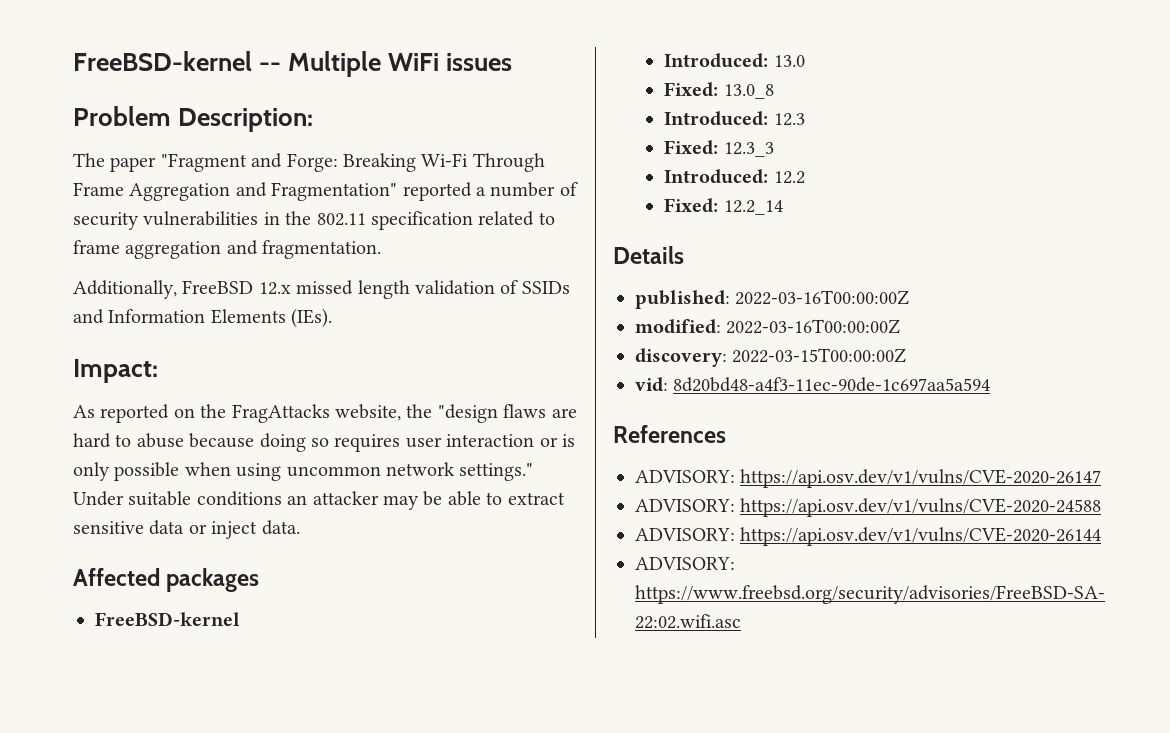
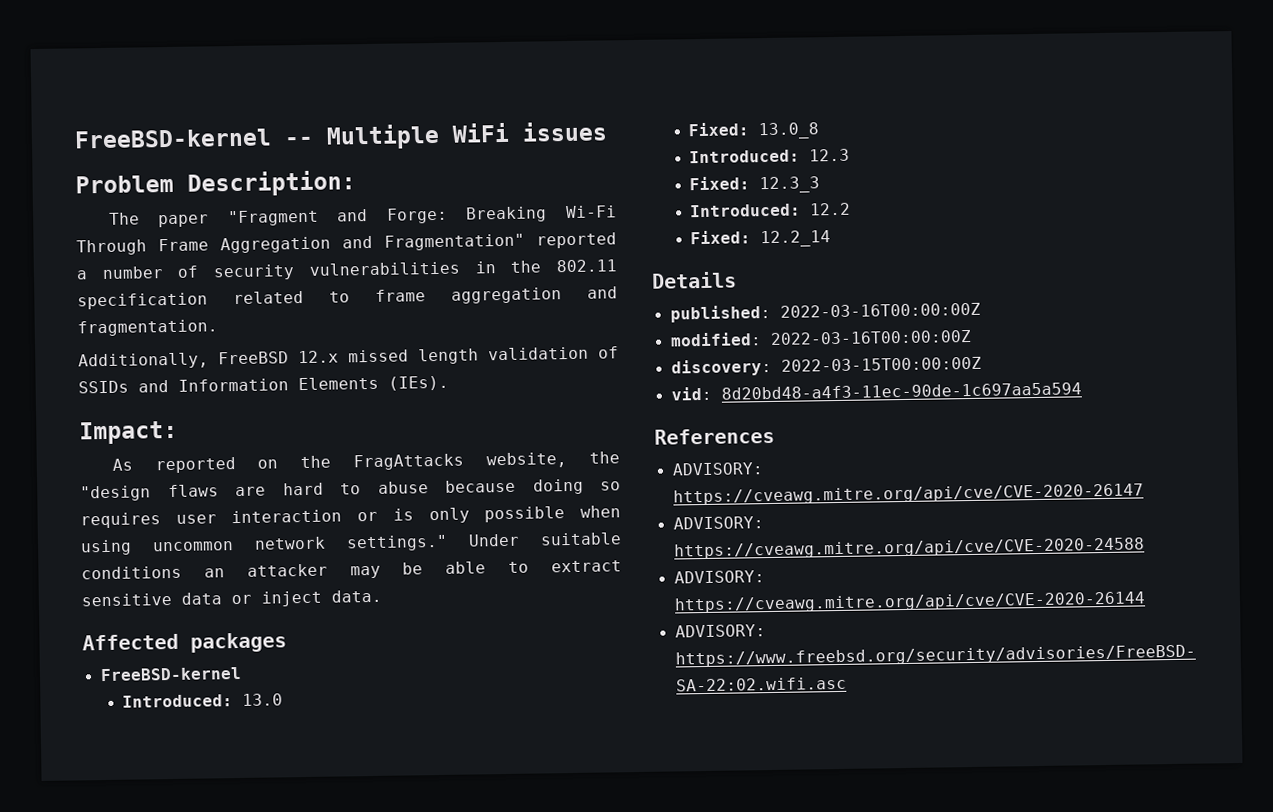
- ADVISORY: https://api.osv.dev/v1/vulns/CVE-2020-26147
- ADVISORY: https://api.osv.dev/v1/vulns/CVE-2020-24588
- ADVISORY: https://api.osv.dev/v1/vulns/CVE-2020-26144
+ ADVISORY: https://cveawg.mitre.org/api/cve/CVE-2020-26147
+ ADVISORY: https://cveawg.mitre.org/api/cve/CVE-2020-24588
+ ADVISORY: https://cveawg.mitre.org/api/cve/CVE-2020-26144

